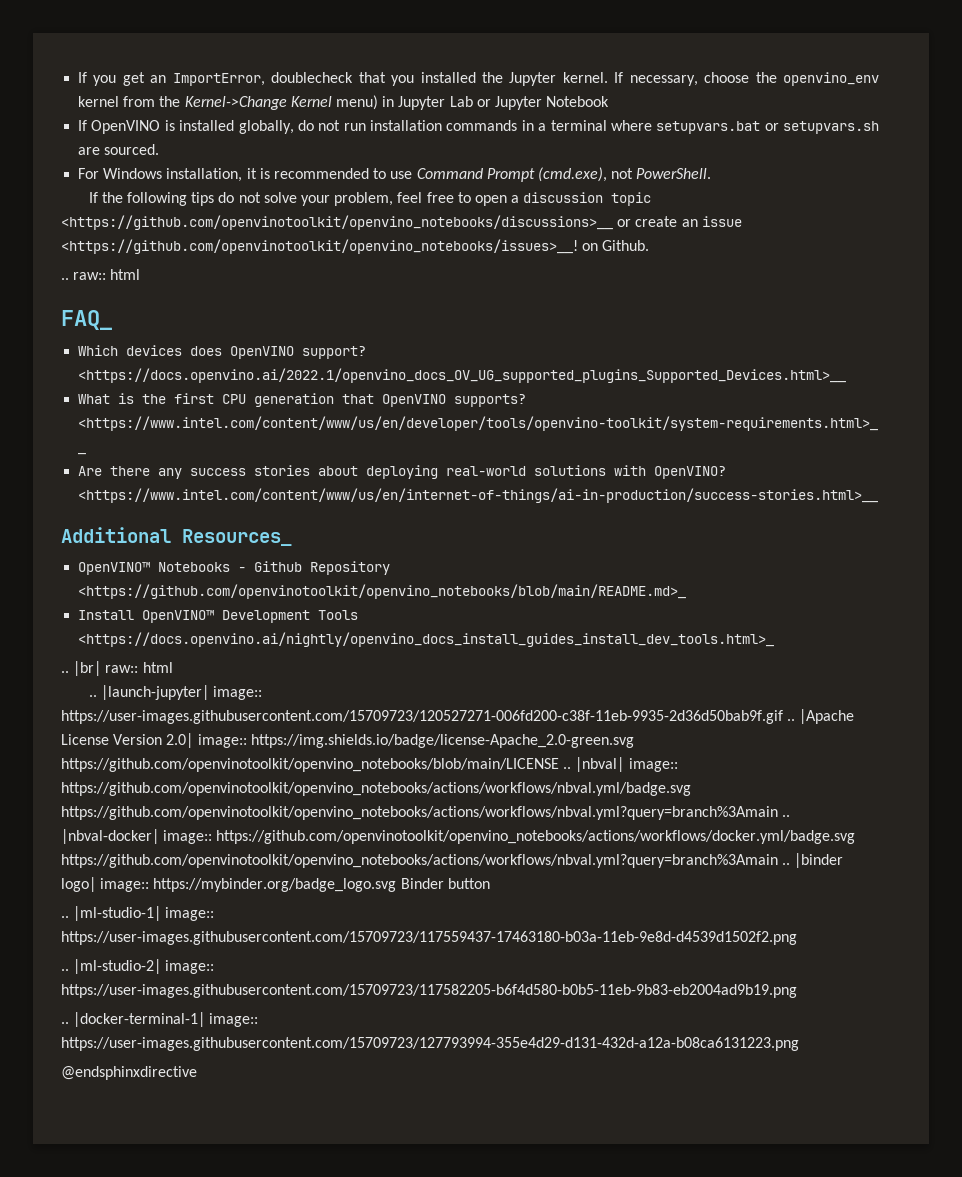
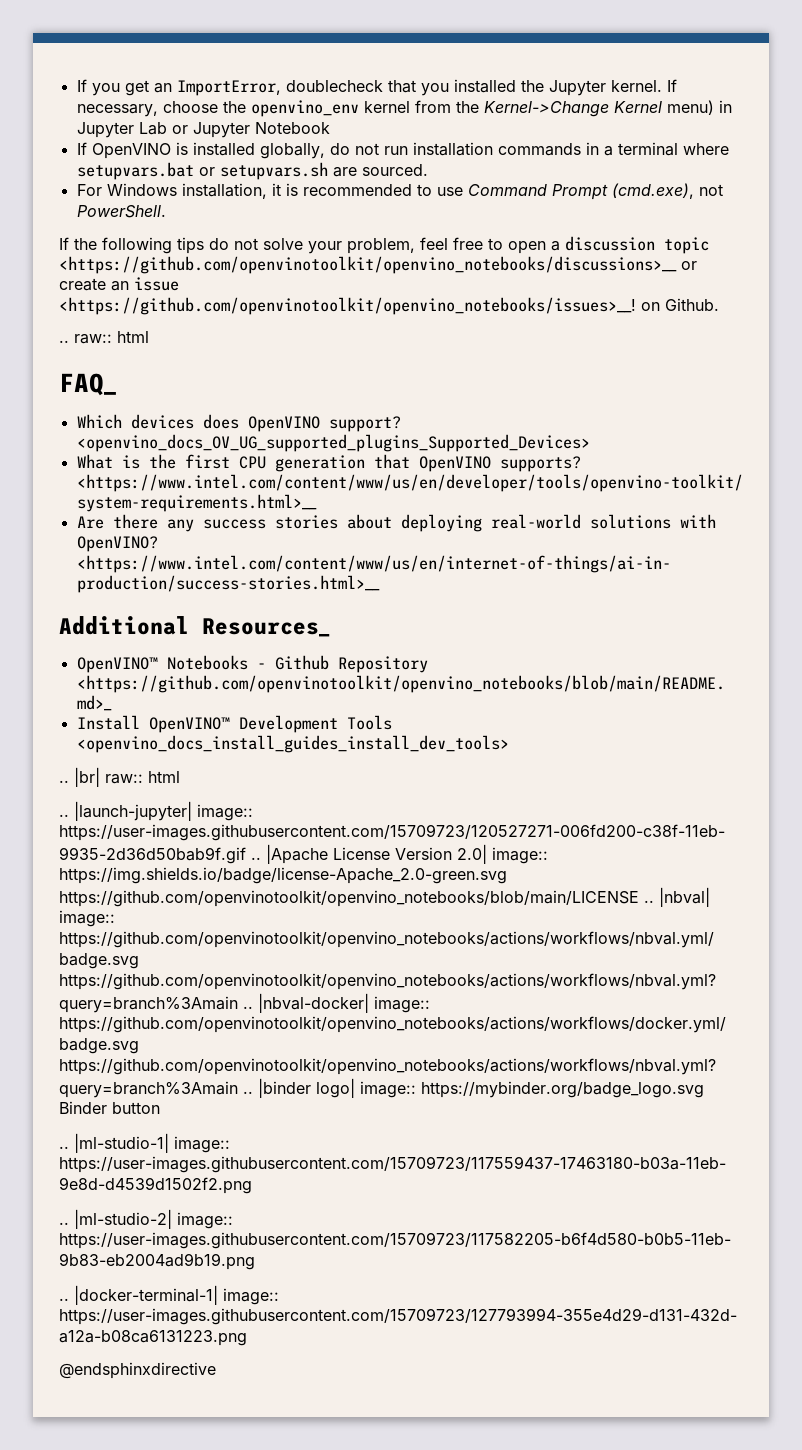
- <https://docs.openvino.ai/2022.1/openvino_docs_OV_UG_supported_plugins_Supported_Devices.html>__
+ <openvino_docs_OV_UG_supported_plugins_Supported_Devices>
- Install OpenVINO™ Development Tools <https://docs.openvino.ai/nightly/openvino_docs_install_guides_install_dev_tools.html>_
+ Install OpenVINO™ Development Tools <openvino_docs_install_guides_install_dev_tools>

